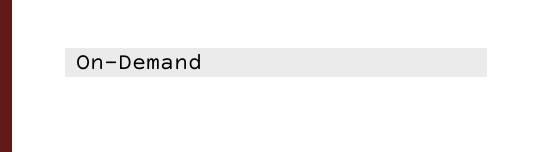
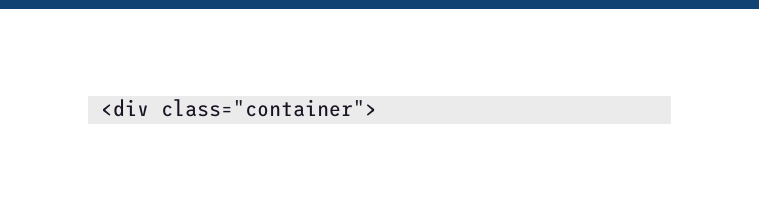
- On-Demand
+ <div class="container">

